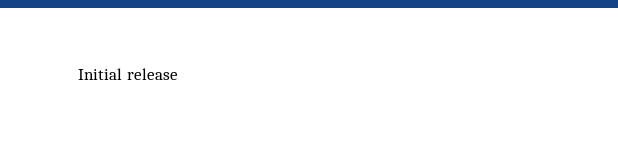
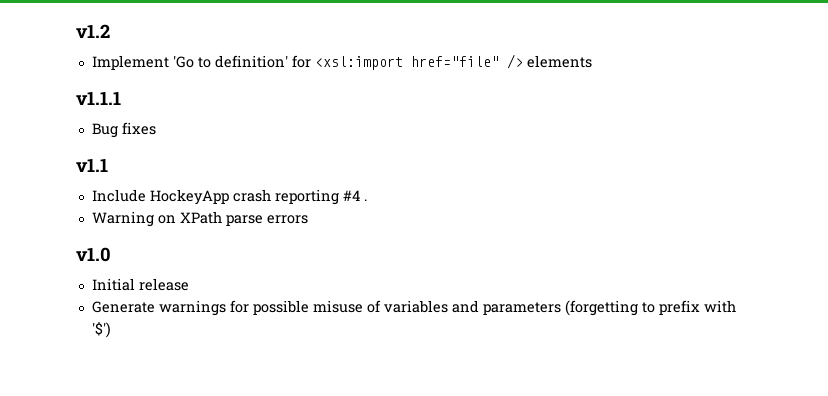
+ v1.2
+ Implement 'Go to definition' for <xsl:import href="file" /> elements
+ v1.1.1
+ Bug fixes
+ v1.1
+ Include HockeyApp crash reporting #4 .
+ Warning on XPath parse errors
+ v1.0
  Initial release
+ Generate warnings for possible misuse of variables and parameters (forgetting to prefix with '$')

